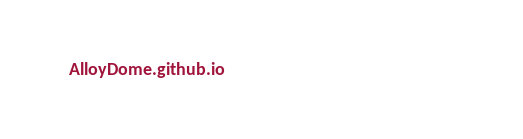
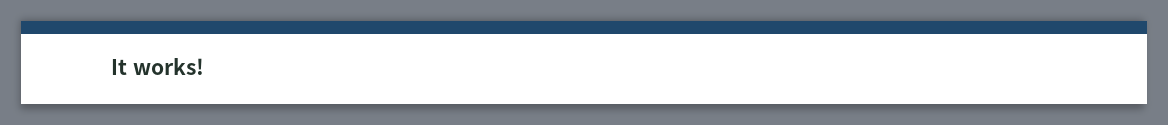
- AlloyDome.github.io
+ It works!

